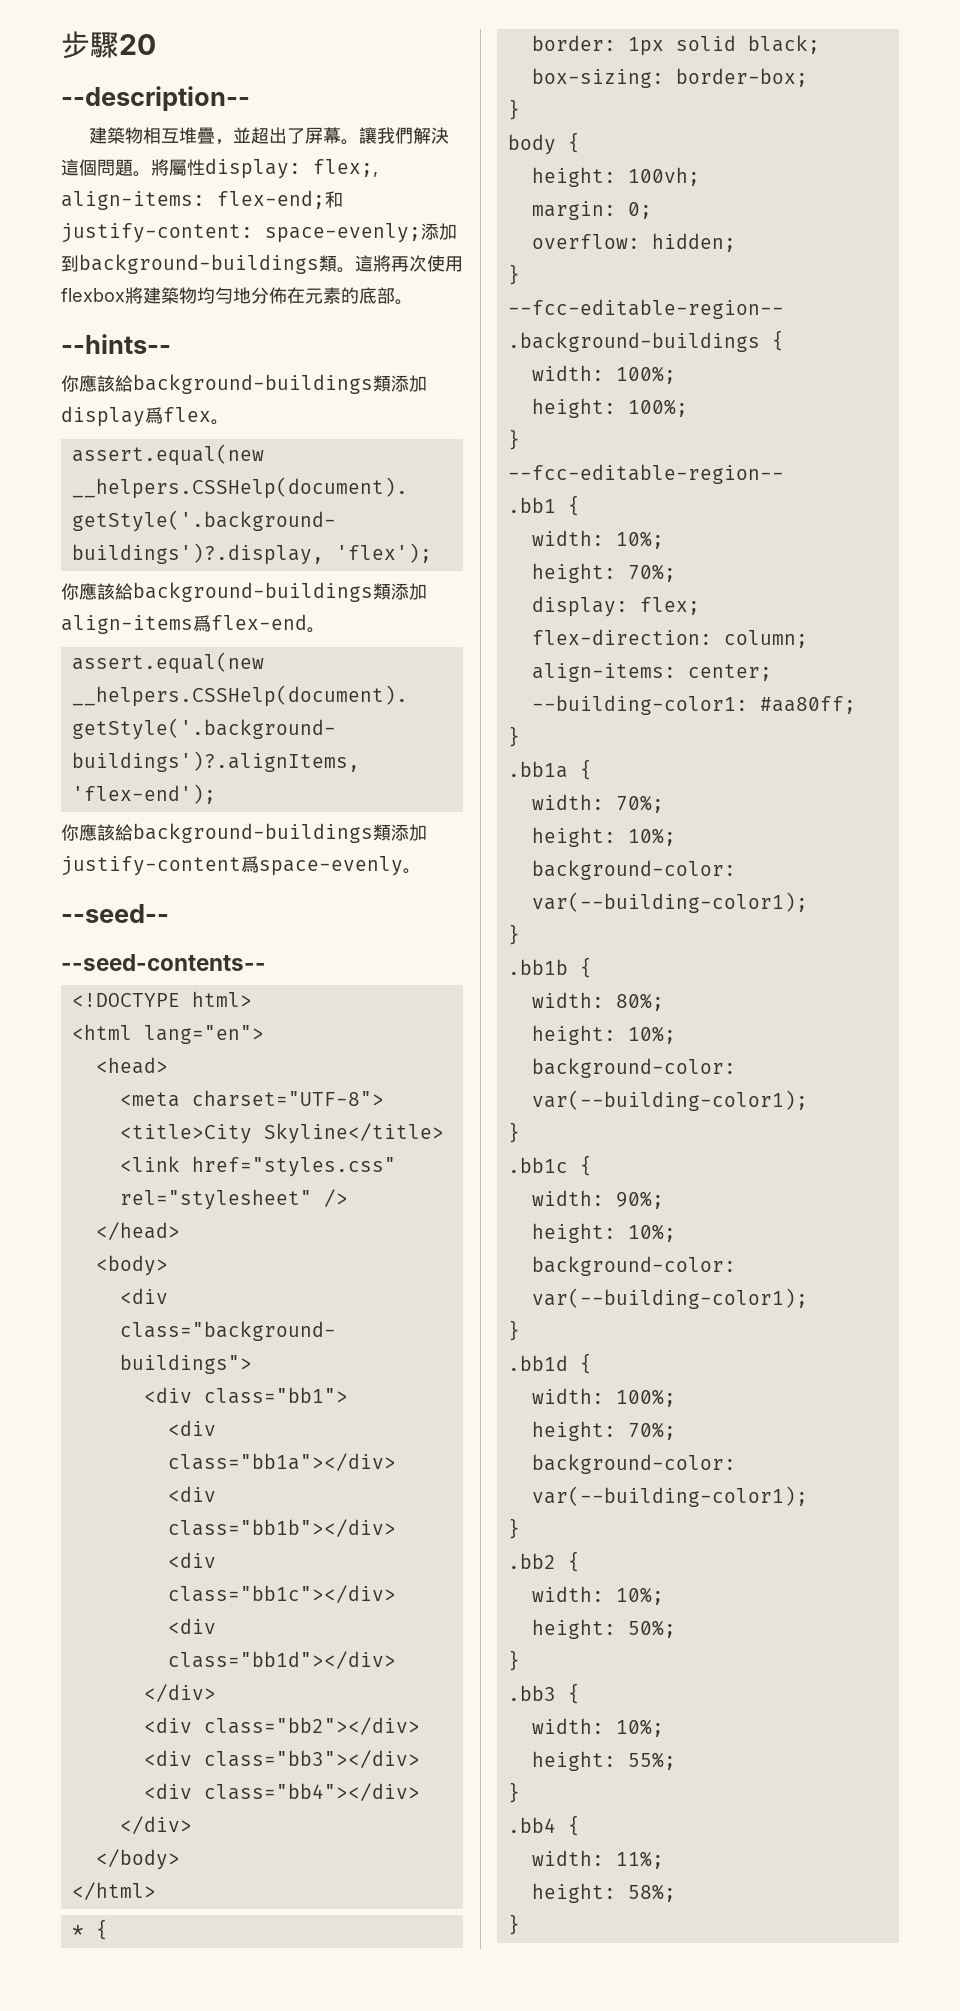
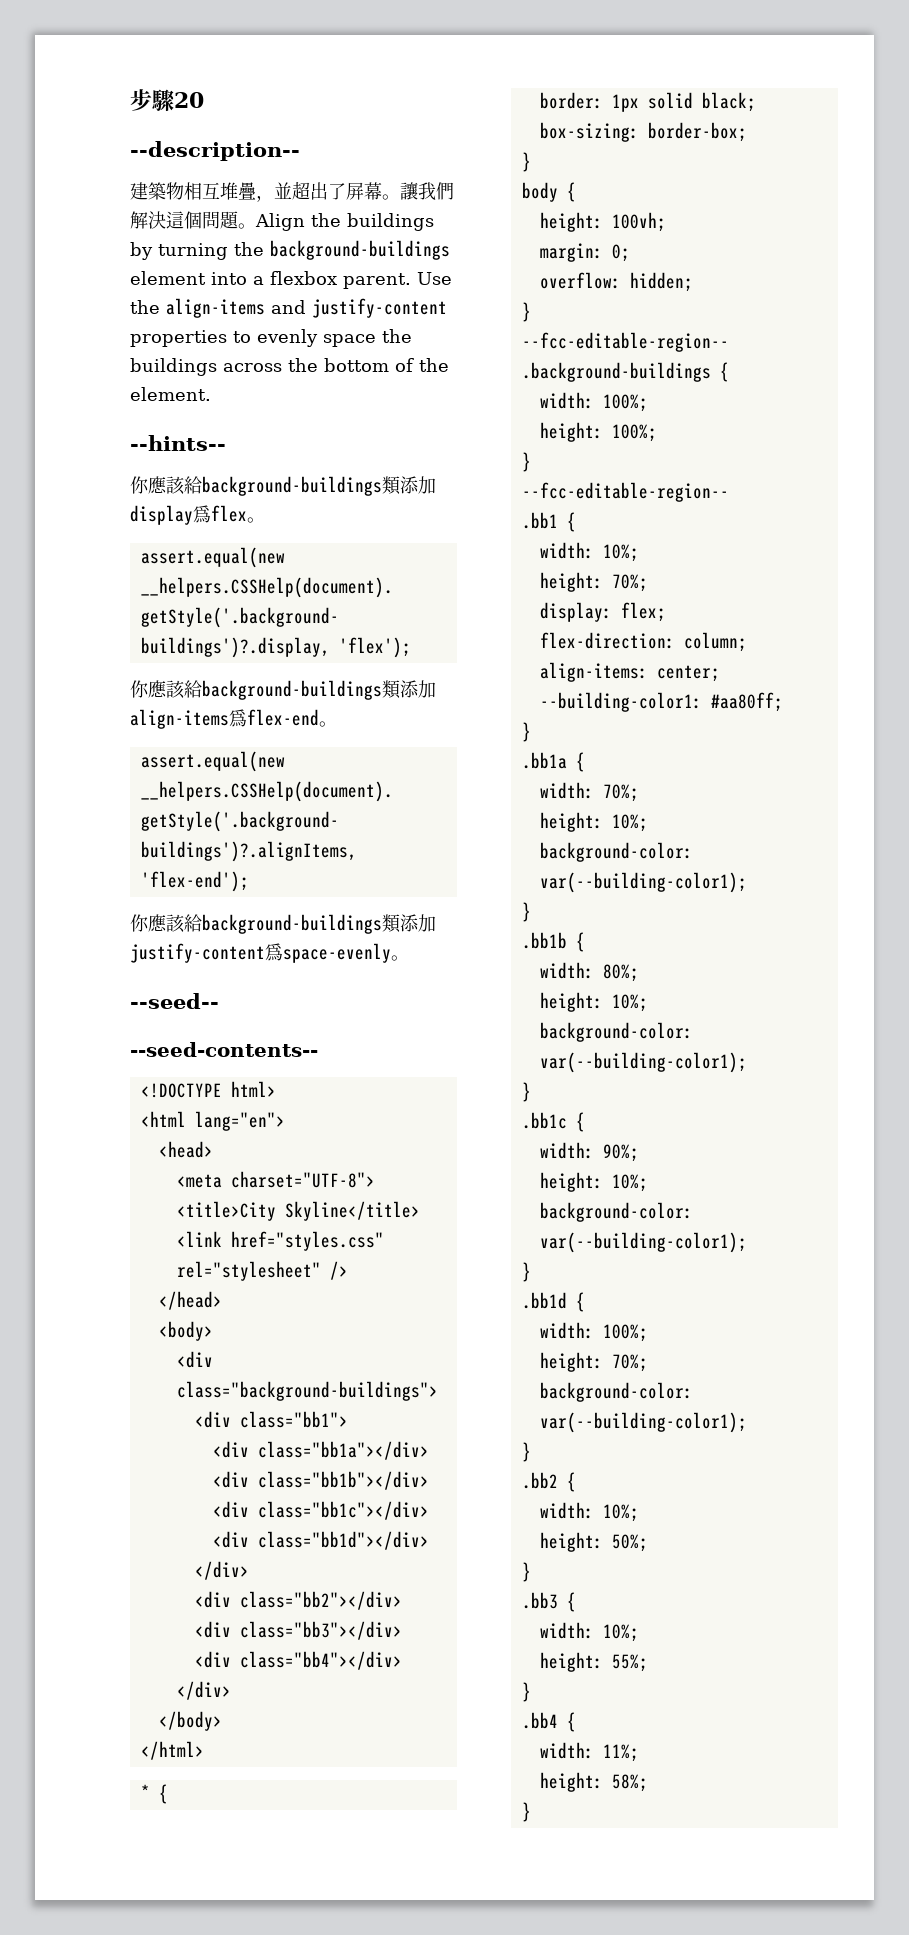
- 將屬性display: flex;, align-items: flex-end;和justify-content: space-evenly;添加到background-buildings類。這將再次使用flexbox將建築物均勻地分佈在元素的底部。
+ Align the buildings by turning the background-buildings element into a flexbox parent. Use the align-items and justify-content properties to evenly space the buildings across the bottom of the element.

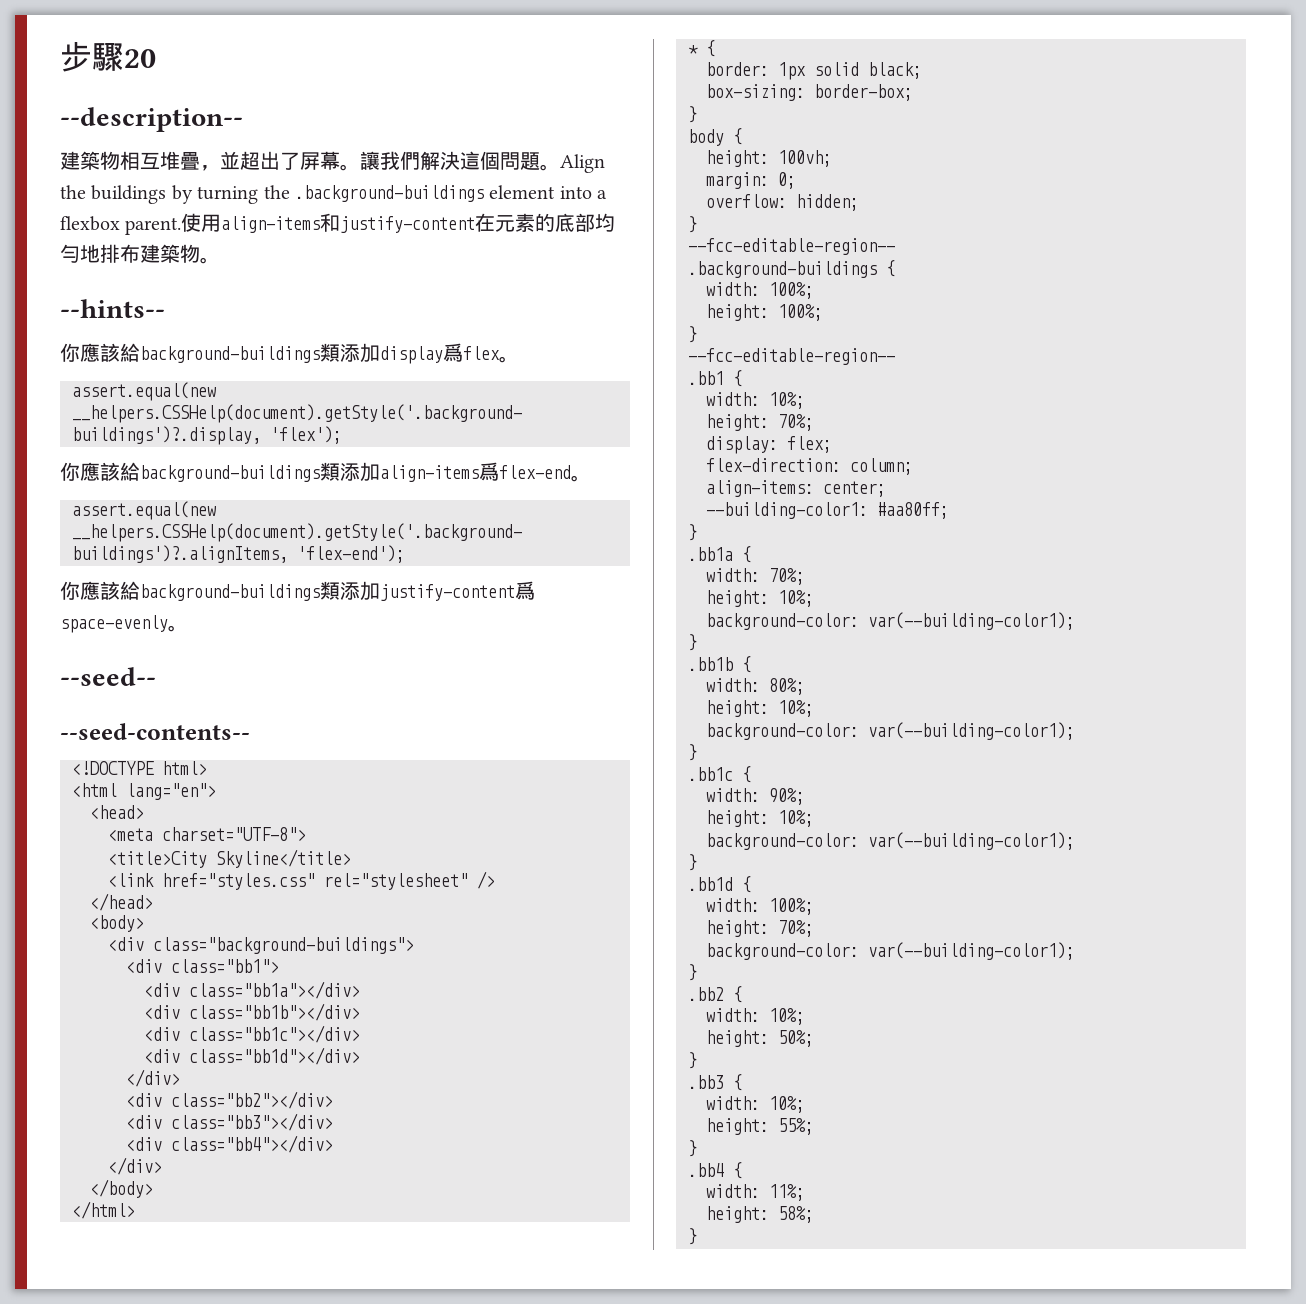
- Align the buildings by turning the background-buildings element into a flexbox parent.
+ Align the buildings by turning the .background-buildings element into a flexbox parent.
- Use the align-items and justify-content properties to evenly space the buildings across the bottom of the element.
+ 使用align-items和justify-content在元素的底部均勻地排布建築物。

